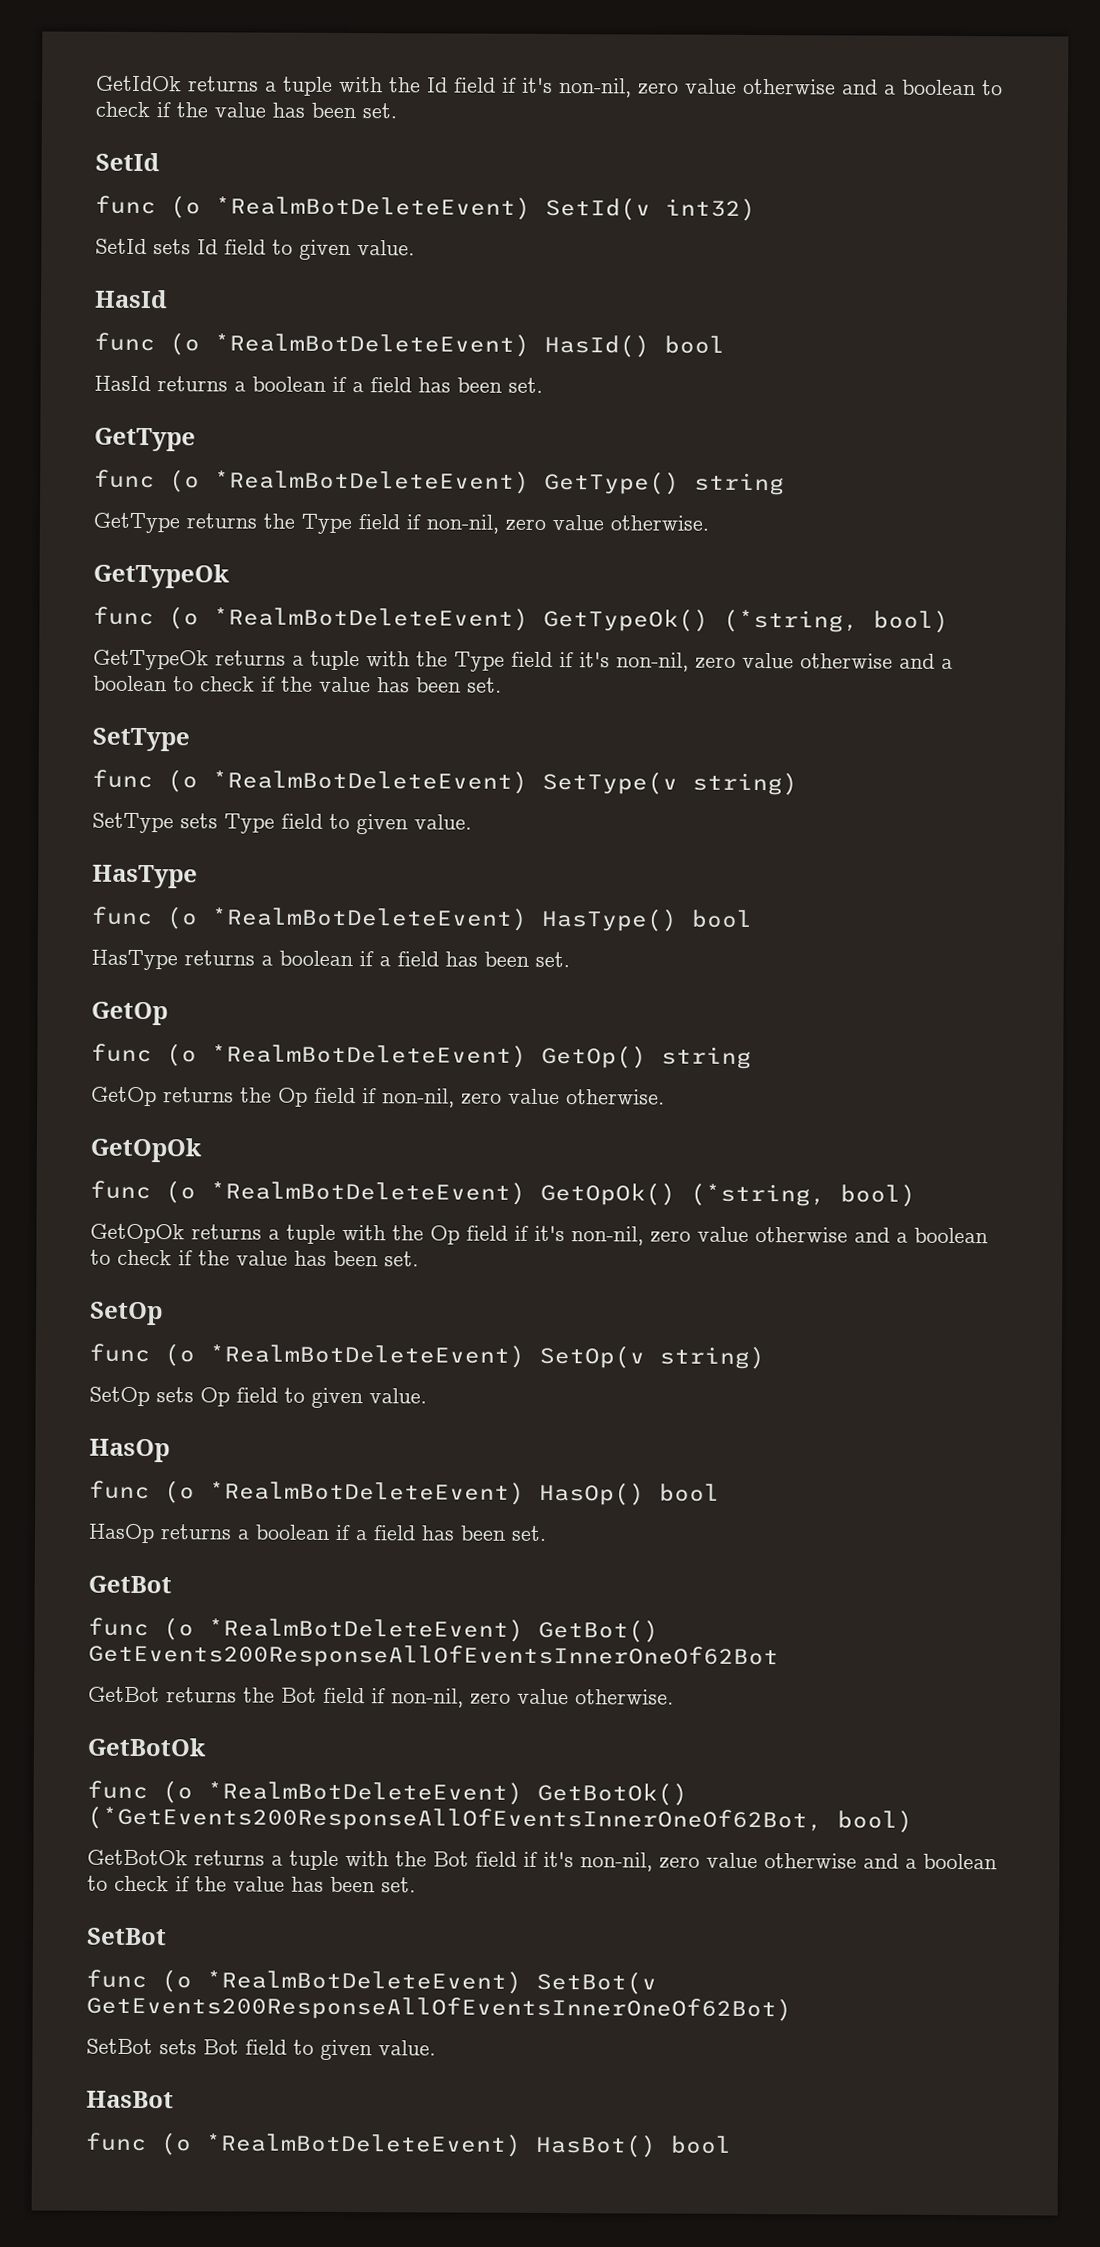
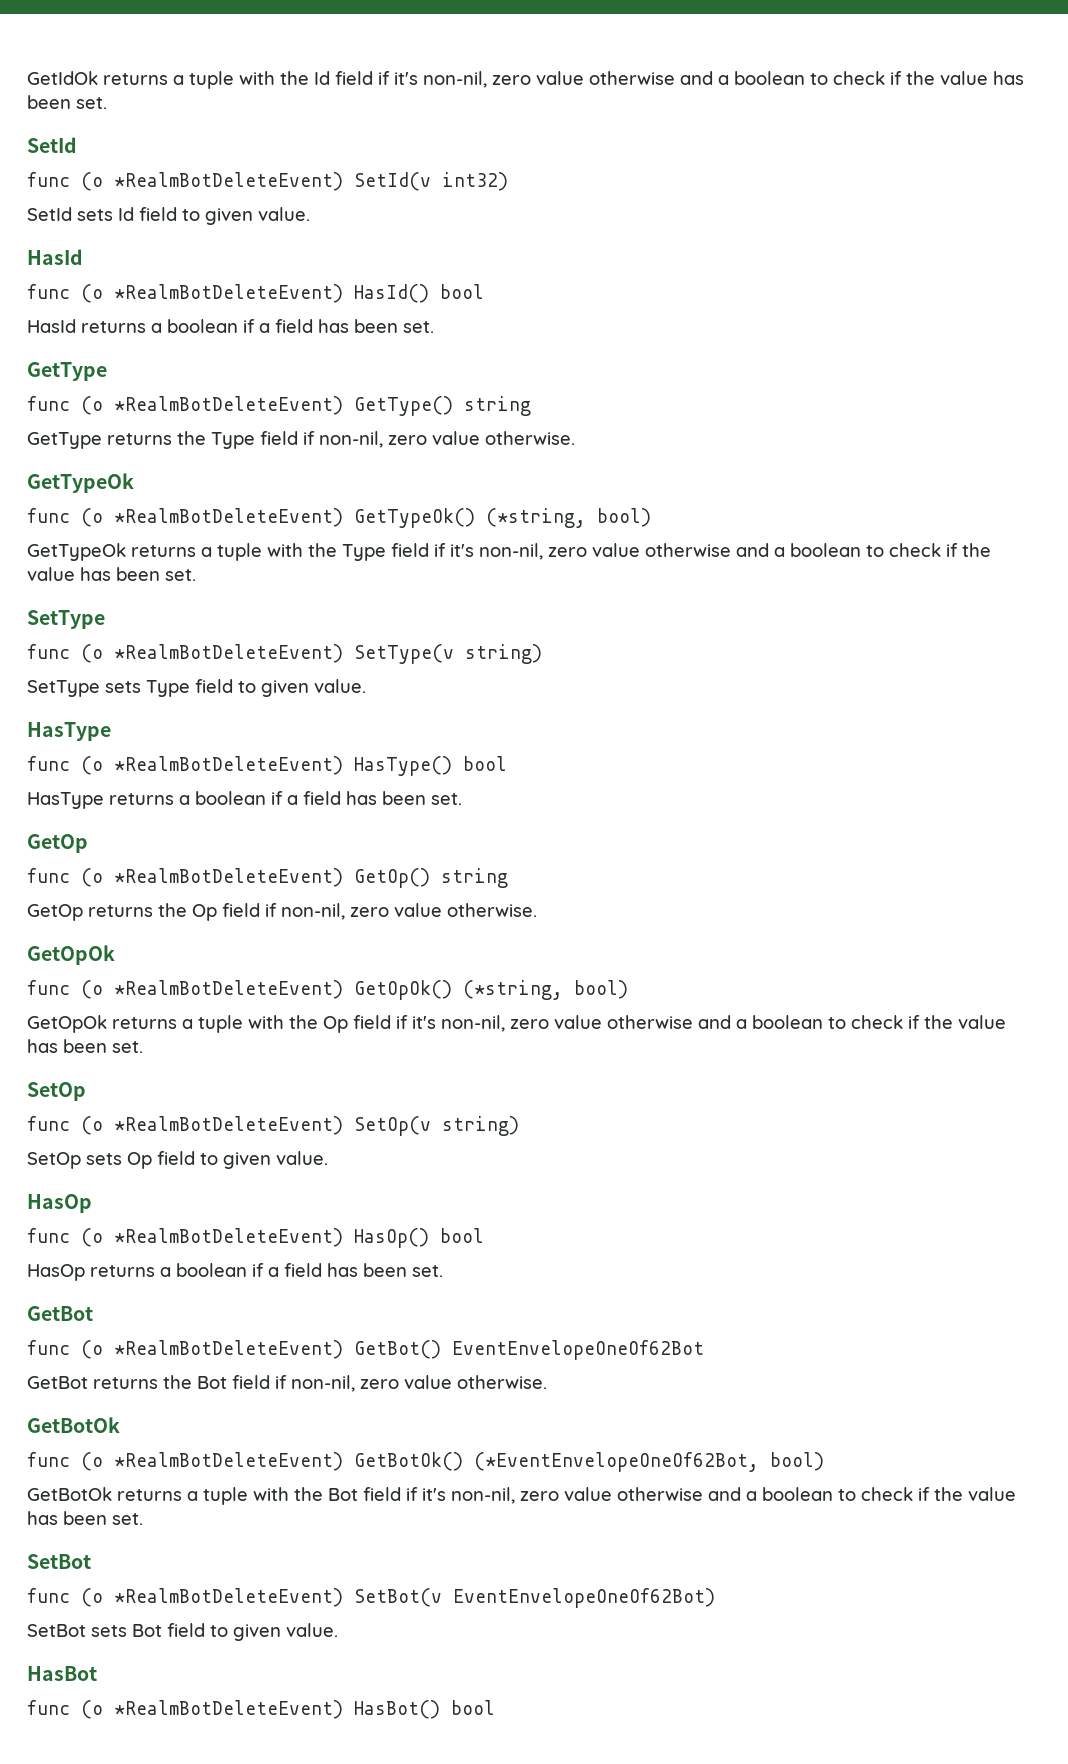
- func (o *RealmBotDeleteEvent) GetBot() GetEvents200ResponseAllOfEventsInnerOneOf62Bot
+ func (o *RealmBotDeleteEvent) GetBot() EventEnvelopeOneOf62Bot
- func (o *RealmBotDeleteEvent) GetBotOk() (*GetEvents200ResponseAllOfEventsInnerOneOf62Bot, bool)
+ func (o *RealmBotDeleteEvent) GetBotOk() (*EventEnvelopeOneOf62Bot, bool)
- func (o *RealmBotDeleteEvent) SetBot(v GetEvents200ResponseAllOfEventsInnerOneOf62Bot)
+ func (o *RealmBotDeleteEvent) SetBot(v EventEnvelopeOneOf62Bot)

